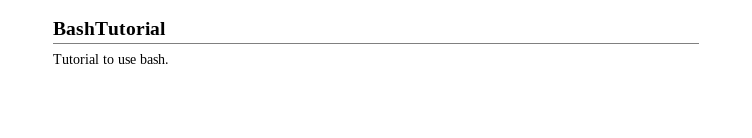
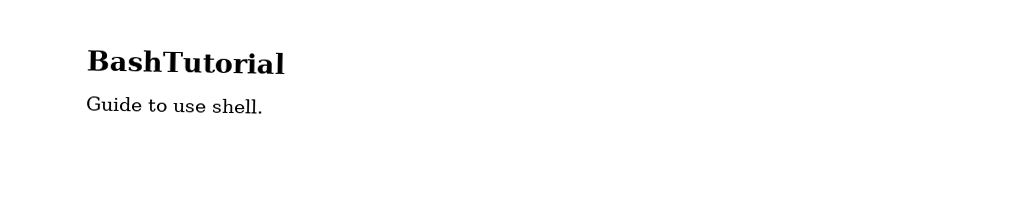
- Tutorial to use bash.
+ Guide to use shell.

